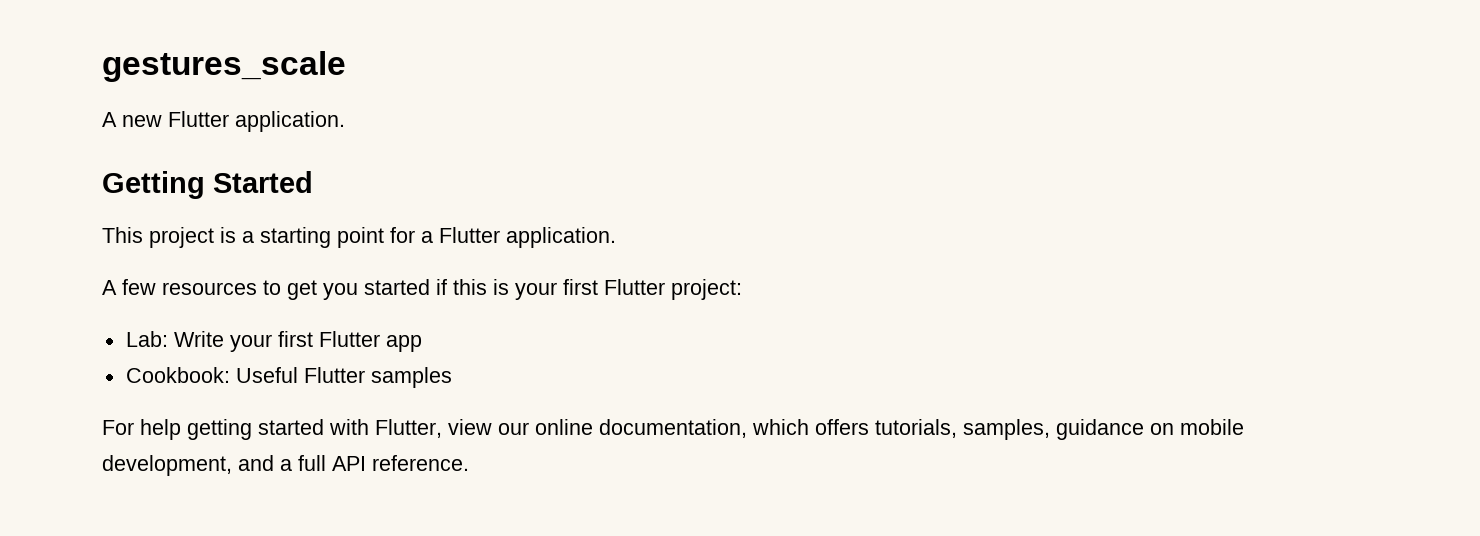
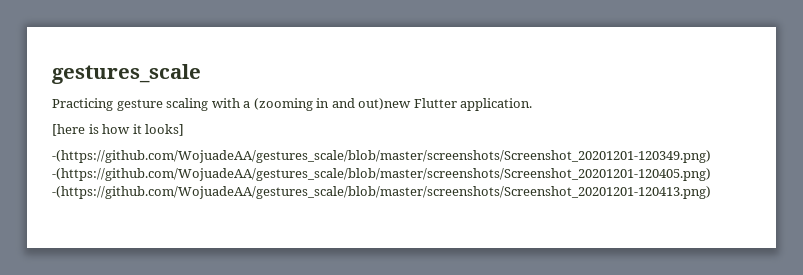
- A new Flutter application.
- Getting Started
- This project is a starting point for a Flutter application.
- A few resources to get you started if this is your first Flutter project:
- Lab: Write your first Flutter app
- Cookbook: Useful Flutter samples
- For help getting started with Flutter, view our online documentation, which offers tutorials, samples, guidance on mobile development, and a full API reference.
+ Practicing gesture scaling with a (zooming in and out)new Flutter application.
+ [here is how it looks]
+ -(https://github.com/WojuadeAA/gestures_scale/blob/master/screenshots/Screenshot_20201201-120349.png) -(https://github.com/WojuadeAA/gestures_scale/blob/master/screenshots/Screenshot_20201201-120405.png) -(https://github.com/WojuadeAA/gestures_scale/blob/master/screenshots/Screenshot_20201201-120413.png)

